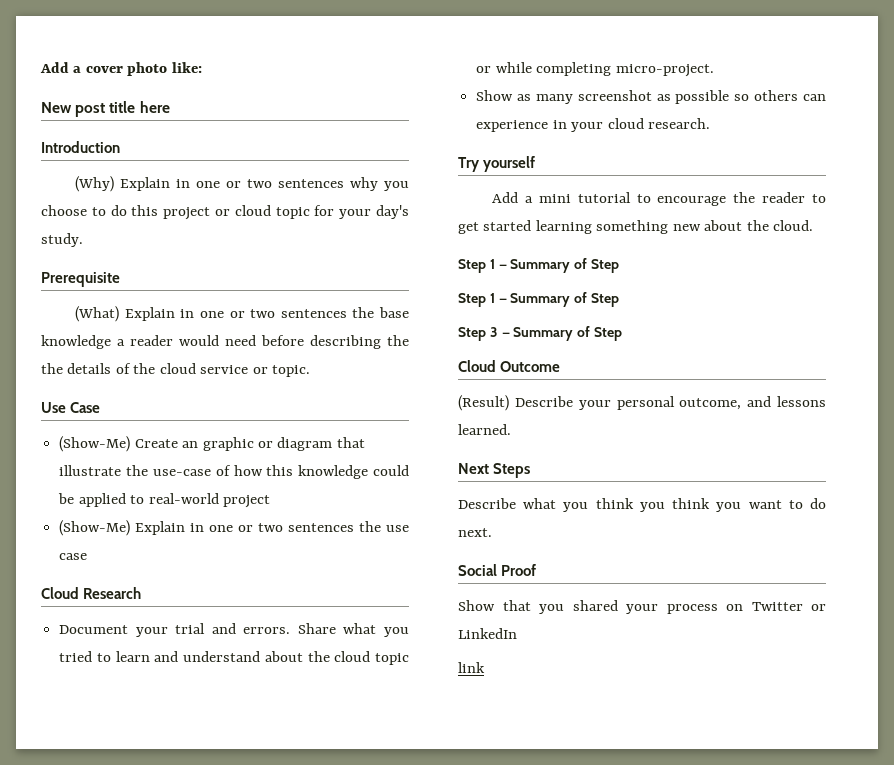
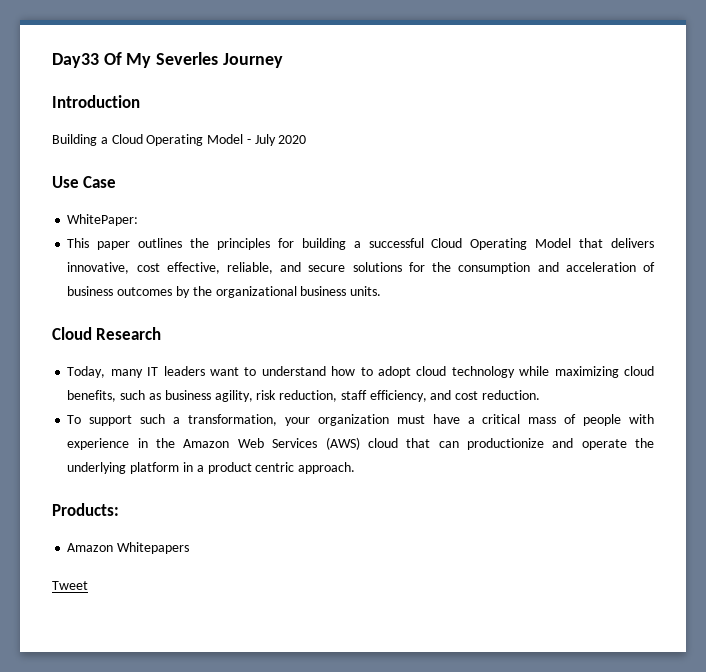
- Add a cover photo like:
- New post title here
+ Day33 Of My Severles Journey
  Introduction
- (Why) Explain in one or two sentences why you choose to do this project or cloud topic for your day's study.
- Prerequisite
- (What) Explain in one or two sentences the base knowledge a reader would need before describing the the details of the cloud service or topic.
+ Building a Cloud Operating Model - July 2020
  Use Case
- (Show-Me) Create an graphic or diagram that illustrate the use-case of how this knowledge could be applied to real-world project
- (Show-Me) Explain in one or two sentences the use case
+ WhitePaper:
+ This paper outlines the principles for building a successful Cloud Operating Model that delivers innovative, cost effective, reliable, and secure solutions for the consumption and acceleration of business outcomes by the organizational business units.
  Cloud Research
- Document your trial and errors. Share what you tried to learn and understand about the cloud topic or while completing micro-project.
- Show as many screenshot as possible so others can experience in your cloud research.
- Try yourself
- Add a mini tutorial to encourage the reader to get started learning something new about the cloud.
- Step 1 — Summary of Step
- Step 1 — Summary of Step
- Step 3 — Summary of Step
- Cloud Outcome
- (Result) Describe your personal outcome, and lessons learned.
- Next Steps
- Describe what you think you think you want to do next.
- Social Proof
- Show that you shared your process on Twitter or LinkedIn
- link
+ Today, many IT leaders want to understand how to adopt cloud technology while maximizing cloud benefits, such as business agility, risk reduction, staff efficiency, and cost reduction.
+ To support such a transformation, your organization must have a critical mass of people with experience in the Amazon Web Services (AWS) cloud that can productionize and operate the underlying platform in a product centric approach.
+ Products:
+ Amazon Whitepapers
+ Tweet

